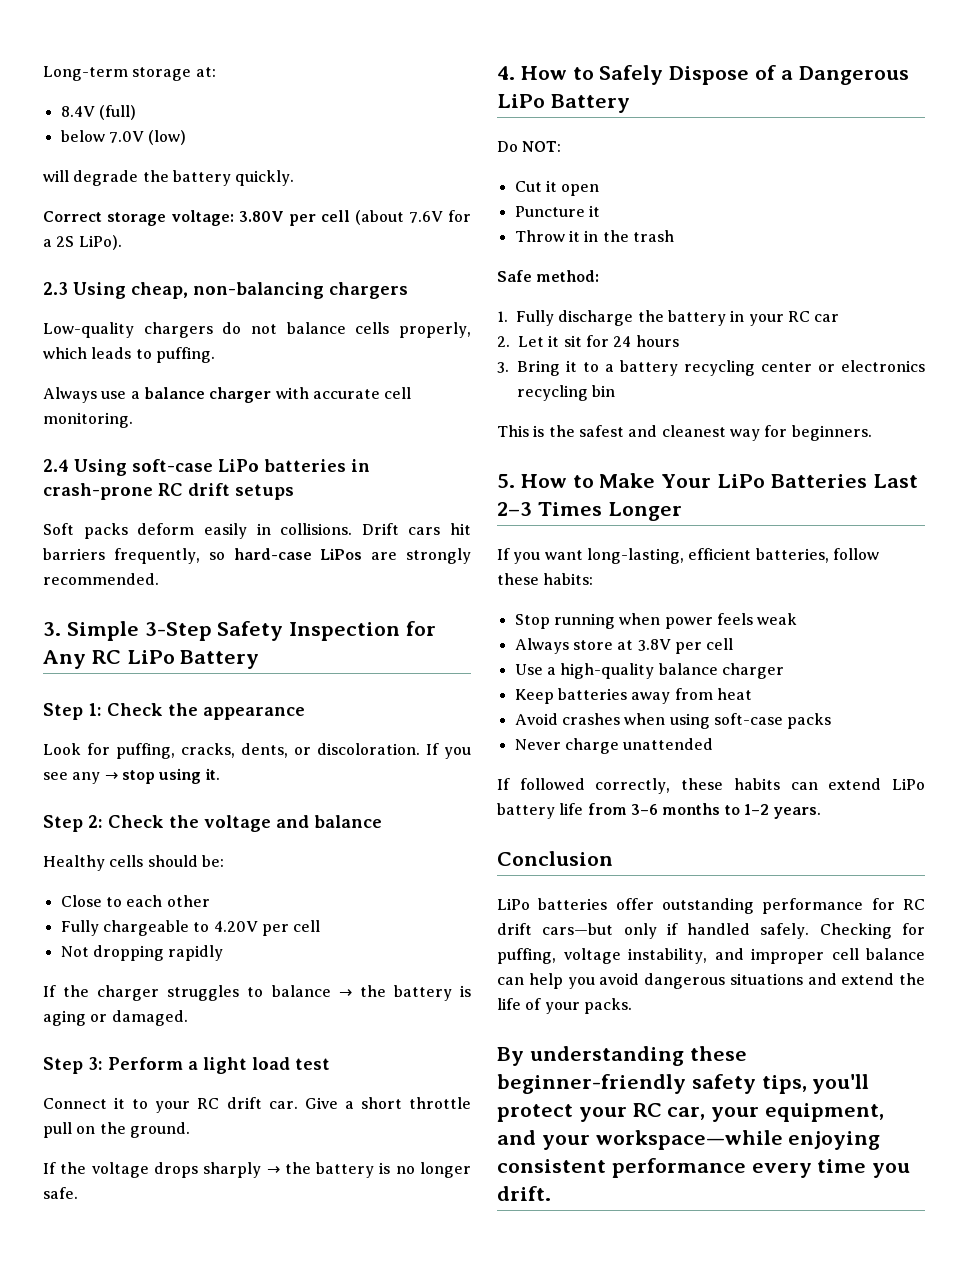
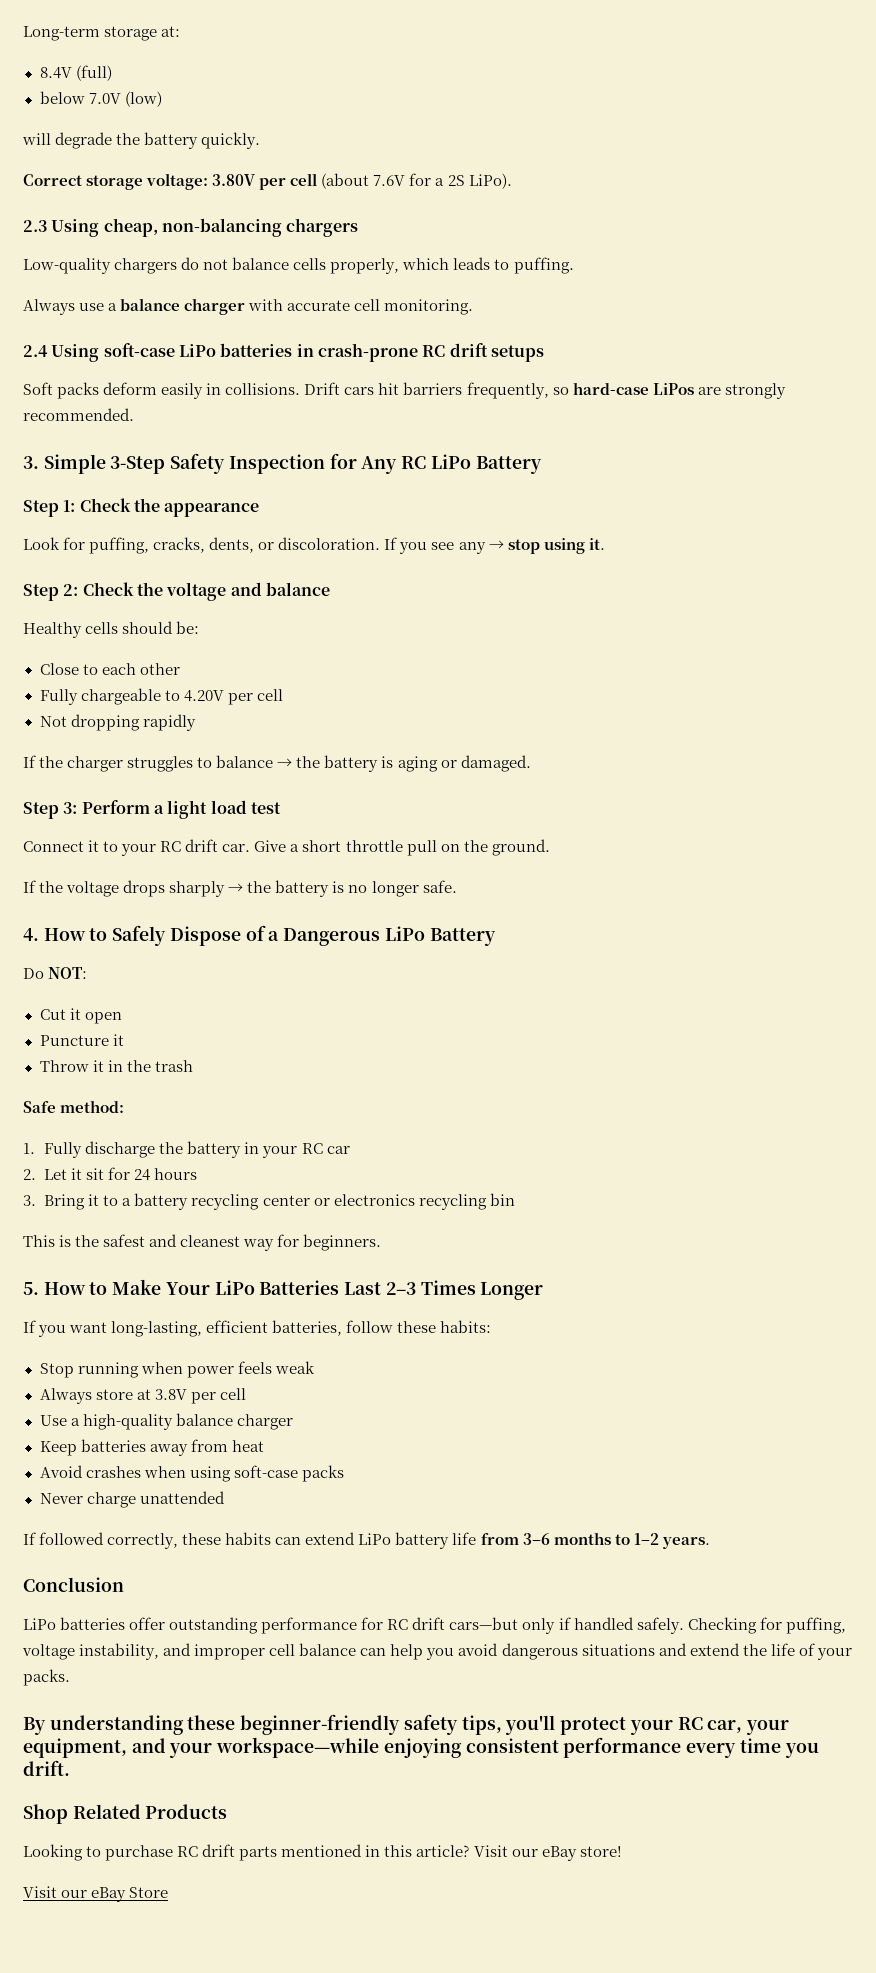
+ Shop Related Products
+ Looking to purchase RC drift parts mentioned in this article? Visit our eBay store!
+ Visit our eBay Store

